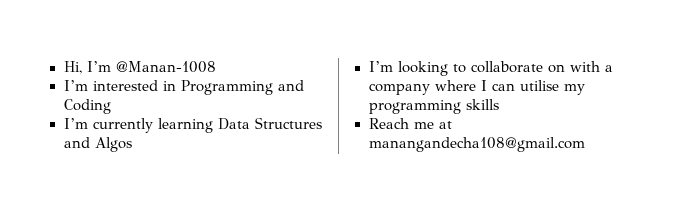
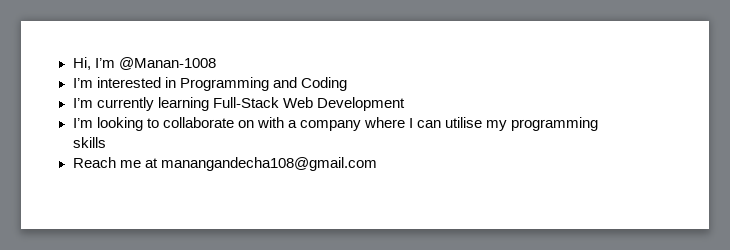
- I’m currently learning Data Structures and Algos
+ I’m currently learning Full-Stack Web Development

